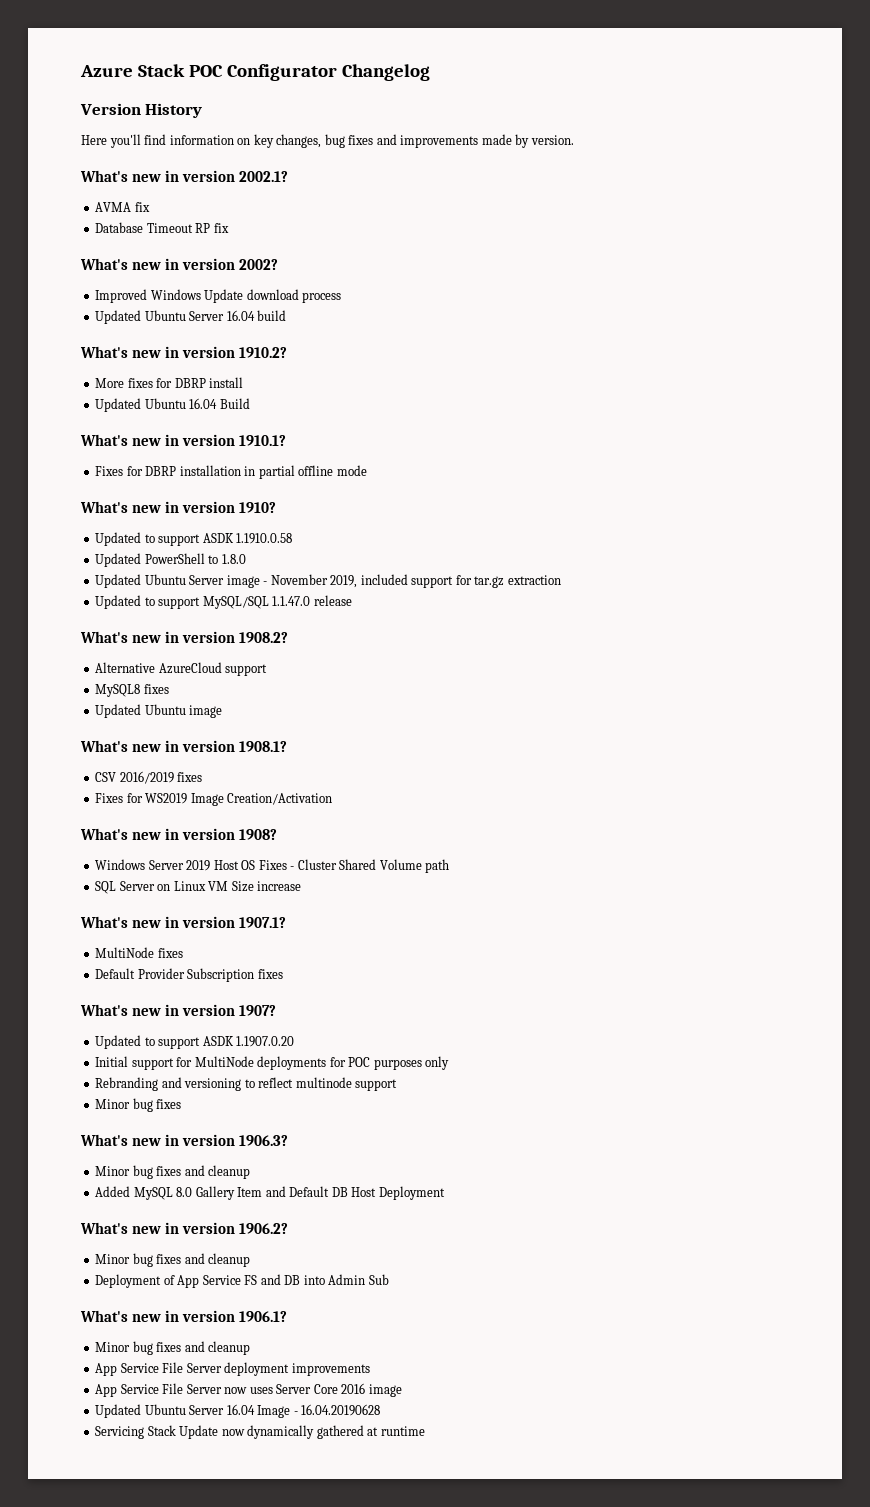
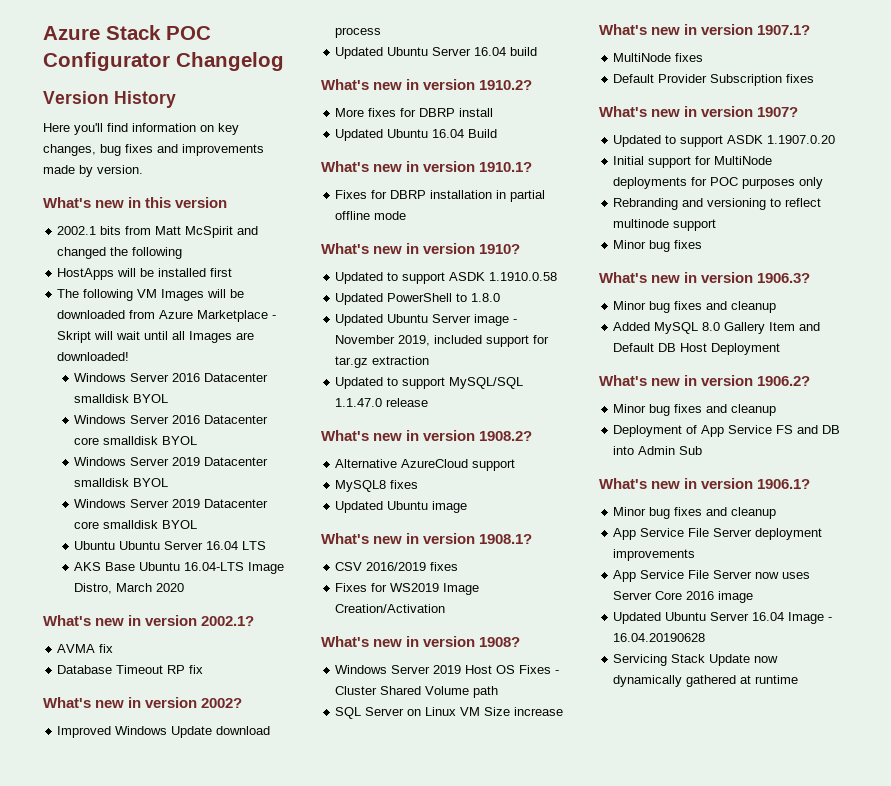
+ What's new in this version
+ 2002.1 bits from Matt McSpirit and changed the following
+ HostApps will be installed first
+ The following VM Images will be downloaded from Azure Marketplace - Skript will wait until all Images are downloaded!
+ Windows Server 2016 Datacenter smalldisk BYOL
+ Windows Server 2016 Datacenter core smalldisk BYOL
+ Windows Server 2019 Datacenter smalldisk BYOL
+ Windows Server 2019 Datacenter core smalldisk BYOL
+ Ubuntu Ubuntu Server 16.04 LTS
+ AKS Base Ubuntu 16.04-LTS Image Distro, March 2020

